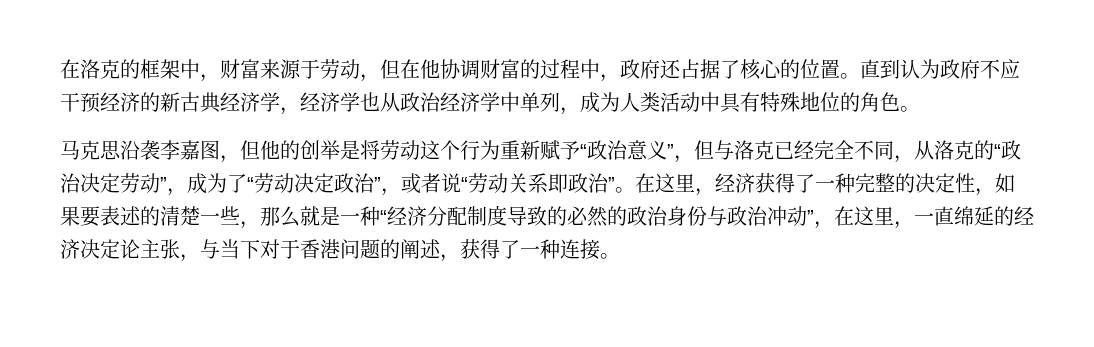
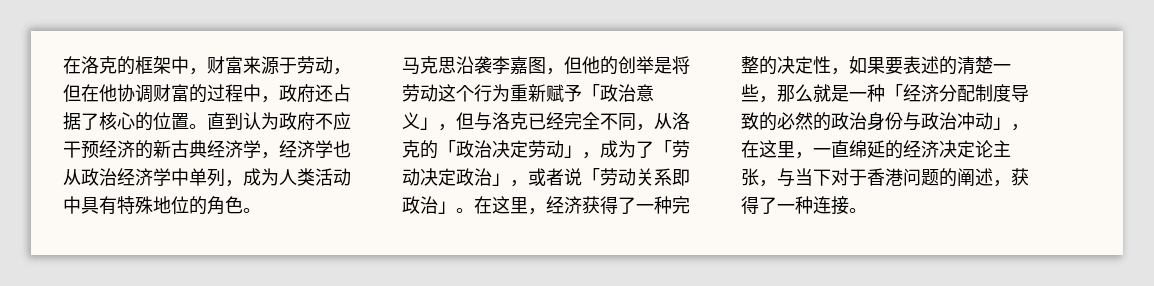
- 马克思沿袭李嘉图，但他的创举是将劳动这个行为重新赋予“政治意义”，但与洛克已经完全不同，从洛克的“政治决定劳动”，成为了“劳动决定政治”，或者说“劳动关系即政治”。
+ 马克思沿袭李嘉图，但他的创举是将劳动这个行为重新赋予「政治意义」，但与洛克已经完全不同，从洛克的「政治决定劳动」，成为了「劳动决定政治」，或者说「劳动关系即政治」。
- 在这里，经济获得了一种完整的决定性，如果要表述的清楚一些，那么就是一种“经济分配制度导致的必然的政治身份与政治冲动”，在这里，一直绵延的经济决定论主张，与当下对于香港问题的阐述，获得了一种连接。
+ 在这里，经济获得了一种完整的决定性，如果要表述的清楚一些，那么就是一种「经济分配制度导致的必然的政治身份与政治冲动」，在这里，一直绵延的经济决定论主张，与当下对于香港问题的阐述，获得了一种连接。

